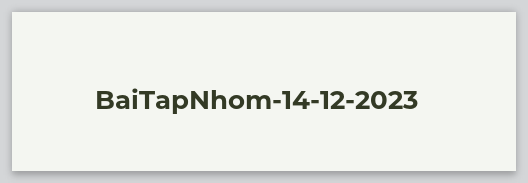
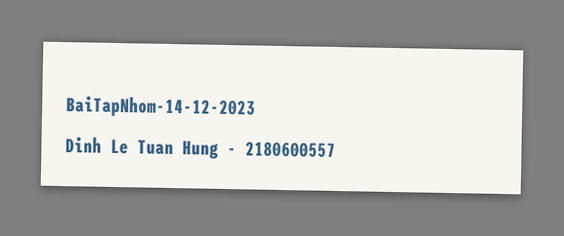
+ Dinh Le Tuan Hung - 2180600557

